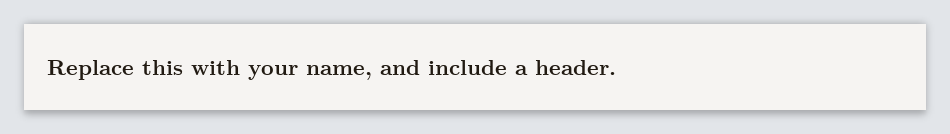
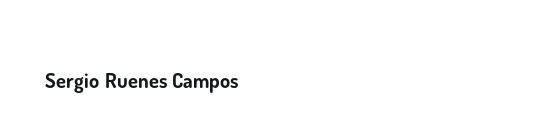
- Replace this with your name, and include a header.
+ Sergio Ruenes Campos

